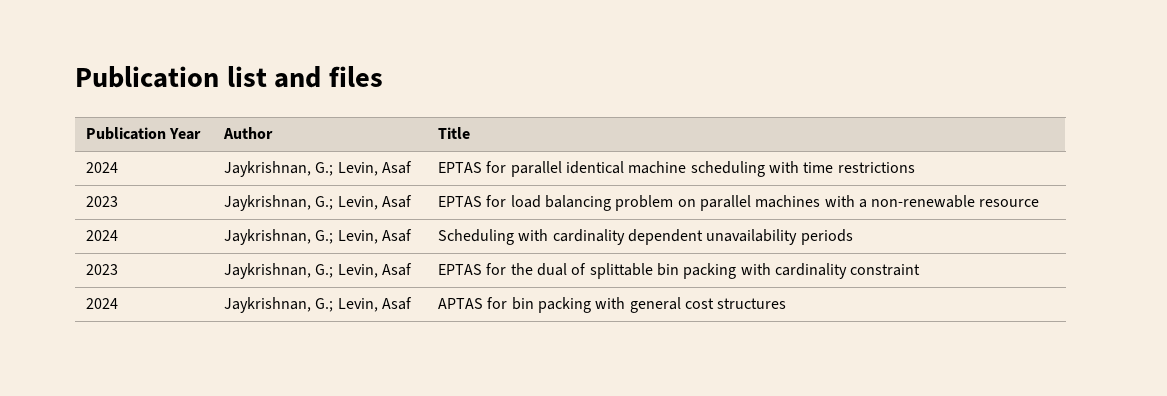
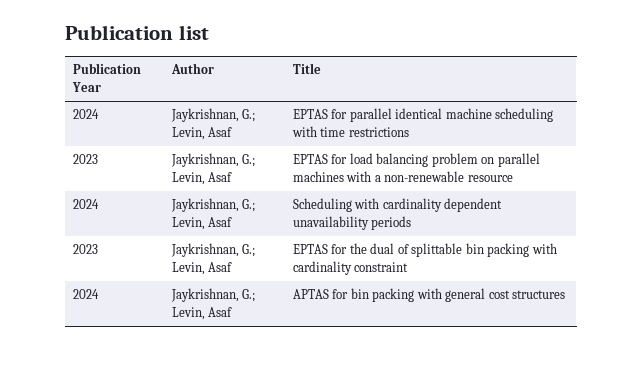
- Publication list and files
+ Publication list

